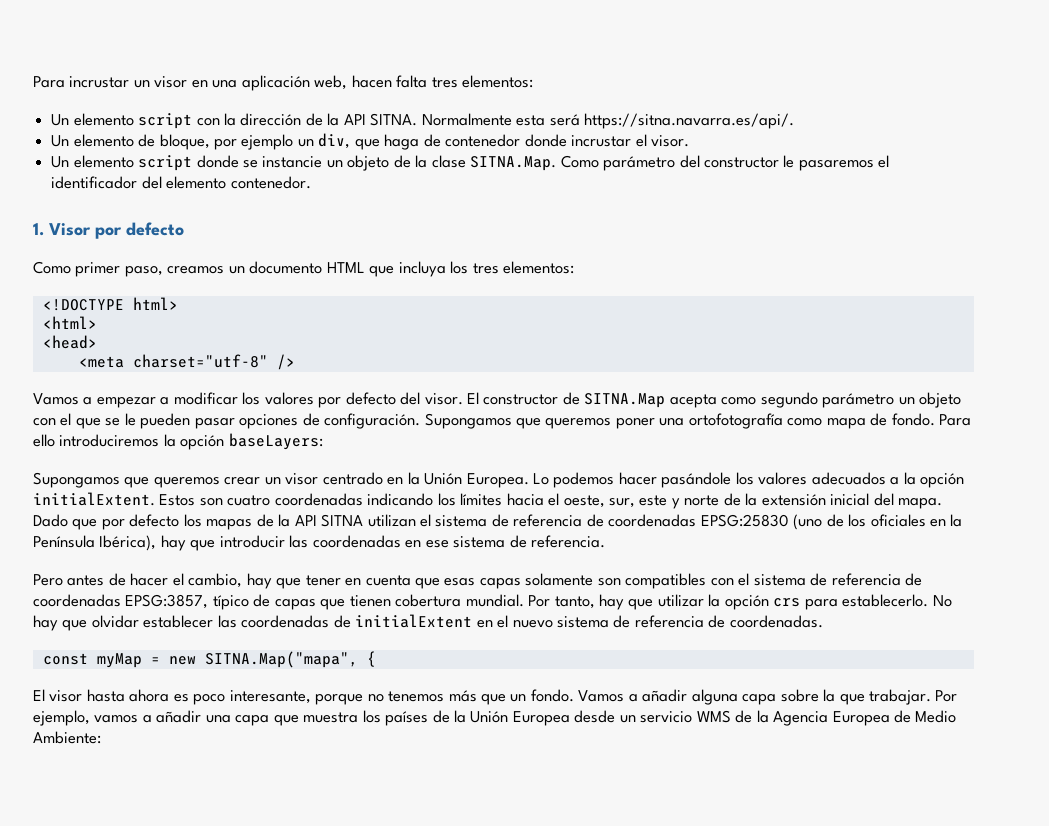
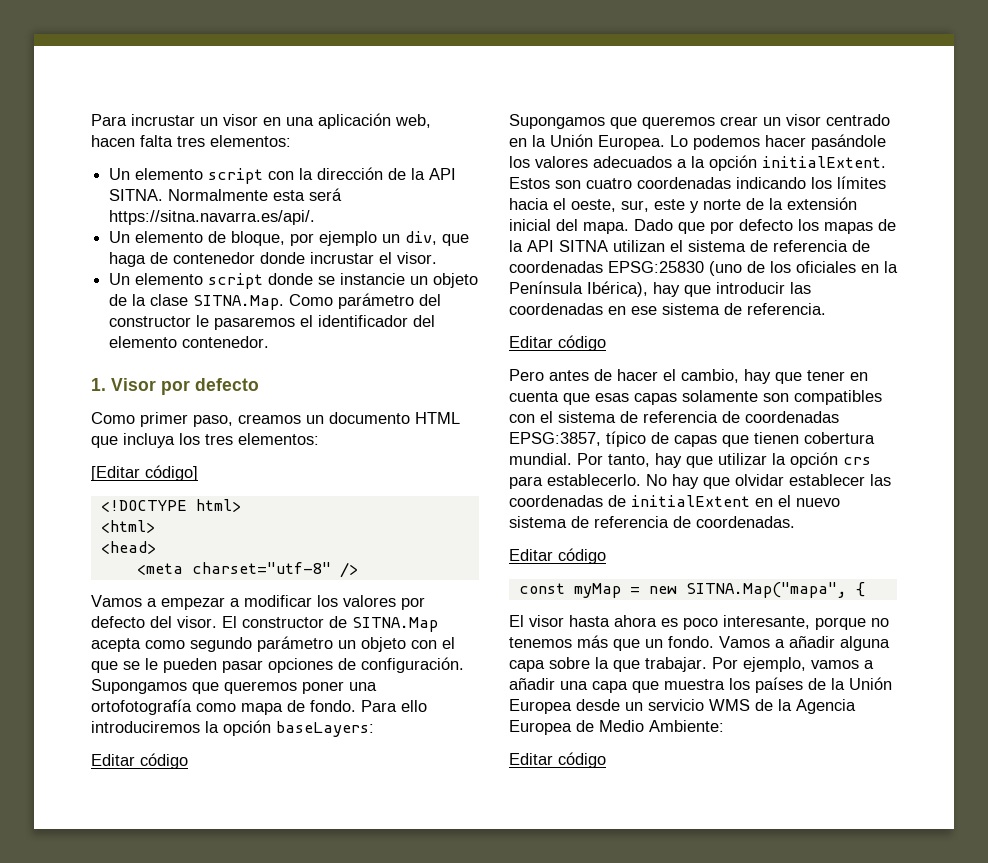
+ [Editar código]
  Para ello introduciremos la opción baseLayers:
+ Editar código
  Dado que por defecto los mapas de la API SITNA utilizan el sistema de referencia de coordenadas EPSG:25830 (uno de los oficiales en la Península Ibérica), hay que introducir las coordenadas en ese sistema de referencia.
+ Editar código
  No hay que olvidar establecer las coordenadas de initialExtent en el nuevo sistema de referencia de coordenadas.
+ Editar código
  Por ejemplo, vamos a añadir una capa que muestra los países de la Unión Europea desde un servicio WMS de la Agencia Europea de Medio Ambiente:
+ Editar código

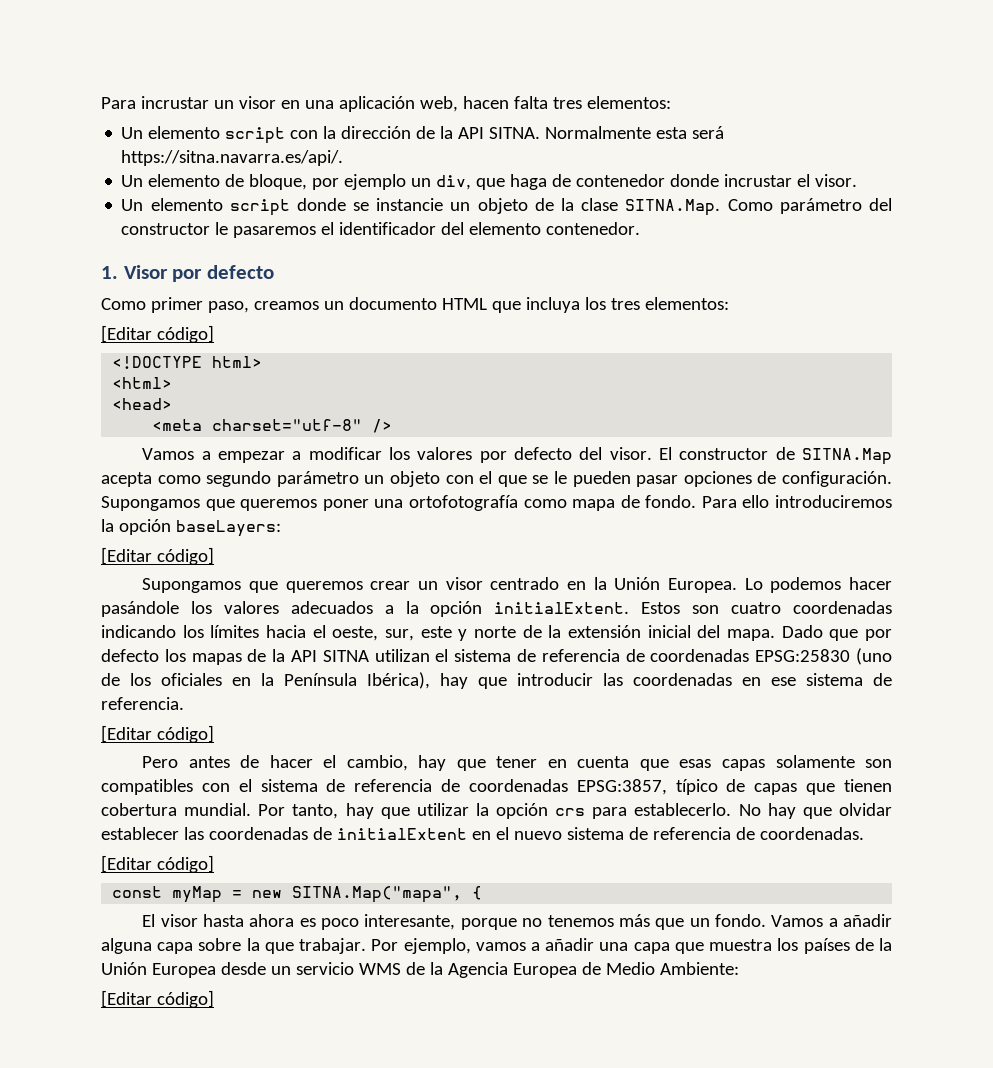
  Para ello introduciremos la opción baseLayers:
- Editar código
+ [Editar código]
  Dado que por defecto los mapas de la API SITNA utilizan el sistema de referencia de coordenadas EPSG:25830 (uno de los oficiales en la Península Ibérica), hay que introducir las coordenadas en ese sistema de referencia.
- Editar código
+ [Editar código]
  No hay que olvidar establecer las coordenadas de initialExtent en el nuevo sistema de referencia de coordenadas.
- Editar código
+ [Editar código]
  Por ejemplo, vamos a añadir una capa que muestra los países de la Unión Europea desde un servicio WMS de la Agencia Europea de Medio Ambiente:
- Editar código
+ [Editar código]

